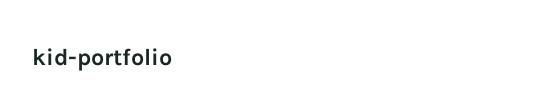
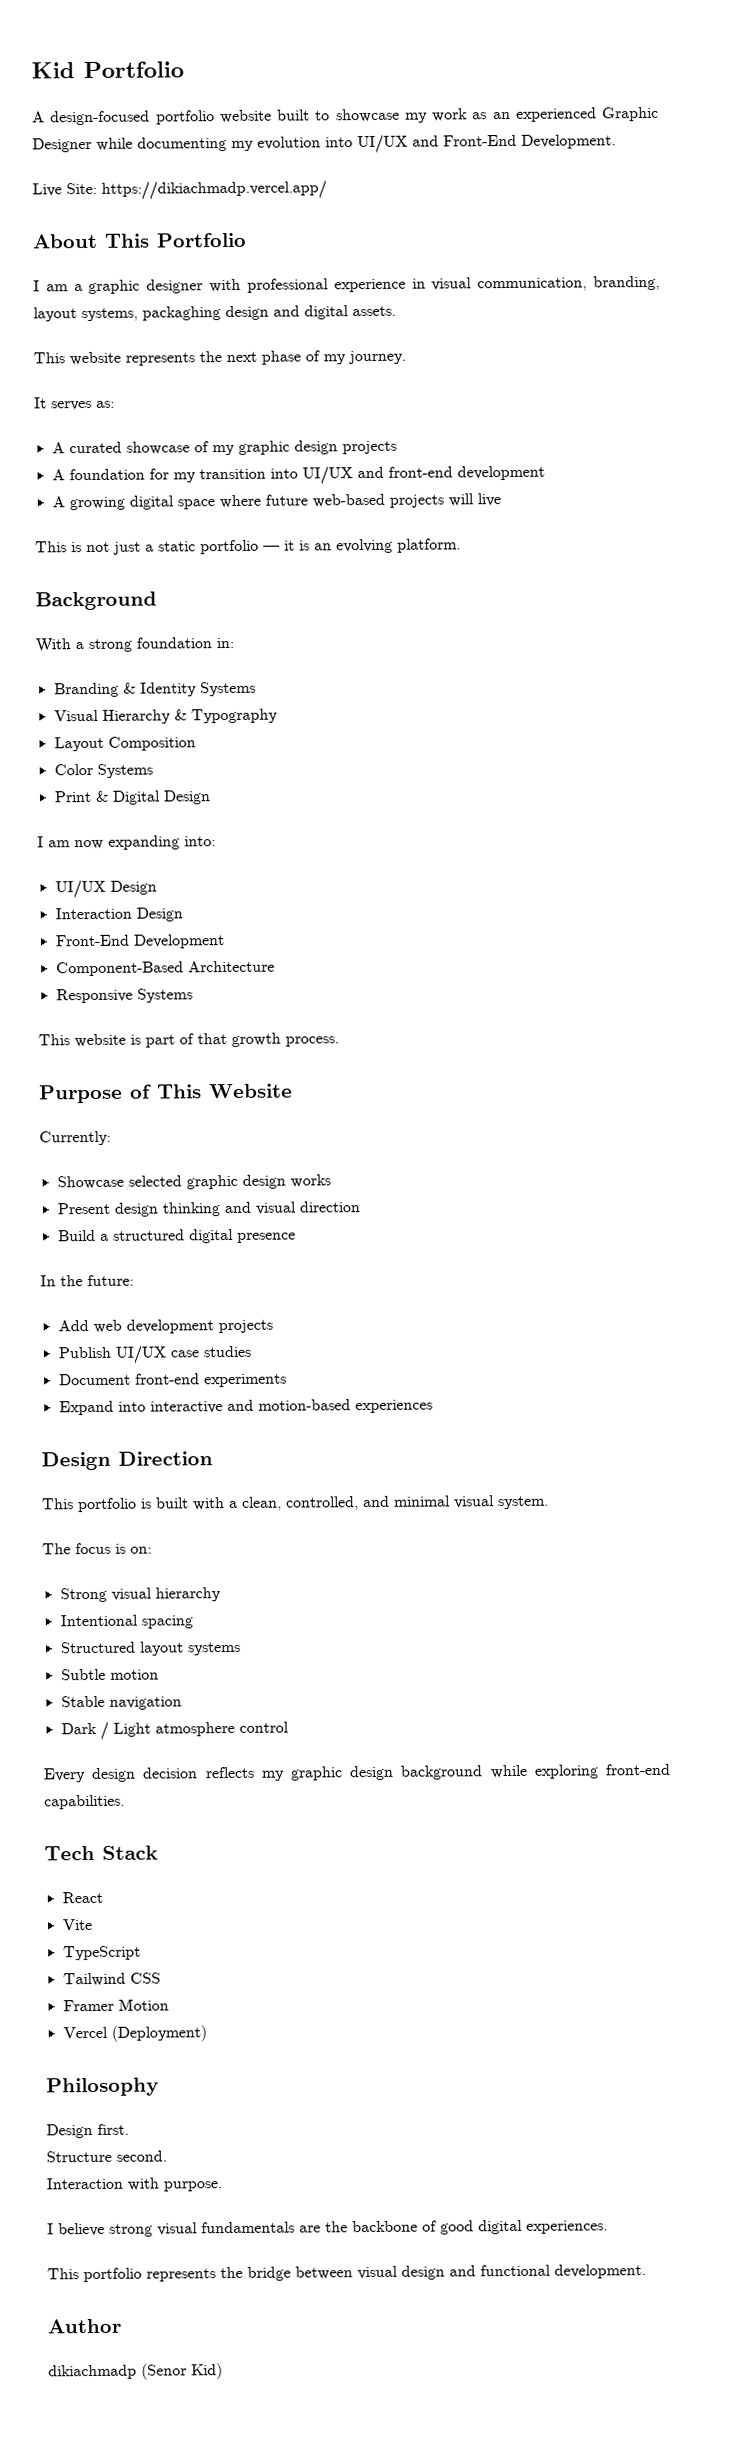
- kid-portfolio
+ Kid Portfolio
+ A design-focused portfolio website built to showcase my work as an experienced Graphic Designer while documenting my evolution into UI/UX and Front-End Development.
+ Live Site: https://dikiachmadp.vercel.app/
+ About This Portfolio
+ I am a graphic designer with professional experience in visual communication, branding, layout systems, packaghing design and digital assets.
+ This website represents the next phase of my journey.
+ It serves as:
+ A curated showcase of my graphic design projects
+ A foundation for my transition into UI/UX and front-end development
+ A growing digital space where future web-based projects will live
+ This is not just a static portfolio — it is an evolving platform.
+ Background
+ With a strong foundation in:
+ Branding & Identity Systems
+ Visual Hierarchy & Typography
+ Layout Composition
+ Color Systems
+ Print & Digital Design
+ I am now expanding into:
+ UI/UX Design
+ Interaction Design
+ Front-End Development
+ Component-Based Architecture
+ Responsive Systems
+ This website is part of that growth process.
+ Purpose of This Website
+ Currently:
+ Showcase selected graphic design works
+ Present design thinking and visual direction
+ Build a structured digital presence
+ In the future:
+ Add web development projects
+ Publish UI/UX case studies
+ Document front-end experiments
+ Expand into interactive and motion-based experiences
+ Design Direction
+ This portfolio is built with a clean, controlled, and minimal visual system.
+ The focus is on:
+ Strong visual hierarchy
+ Intentional spacing
+ Structured layout systems
+ Subtle motion
+ Stable navigation
+ Dark / Light atmosphere control
+ Every design decision reflects my graphic design background while exploring front-end capabilities.
+ Tech Stack
+ React
+ Vite
+ TypeScript
+ Tailwind CSS
+ Framer Motion
+ Vercel (Deployment)
+ Philosophy
+ Design first.
+ Structure second.
+ Interaction with purpose.
+ I believe strong visual fundamentals are the backbone of good digital experiences.
+ This portfolio represents the bridge between visual design and functional development.
+ Author
+ dikiachmadp (Senor Kid)

